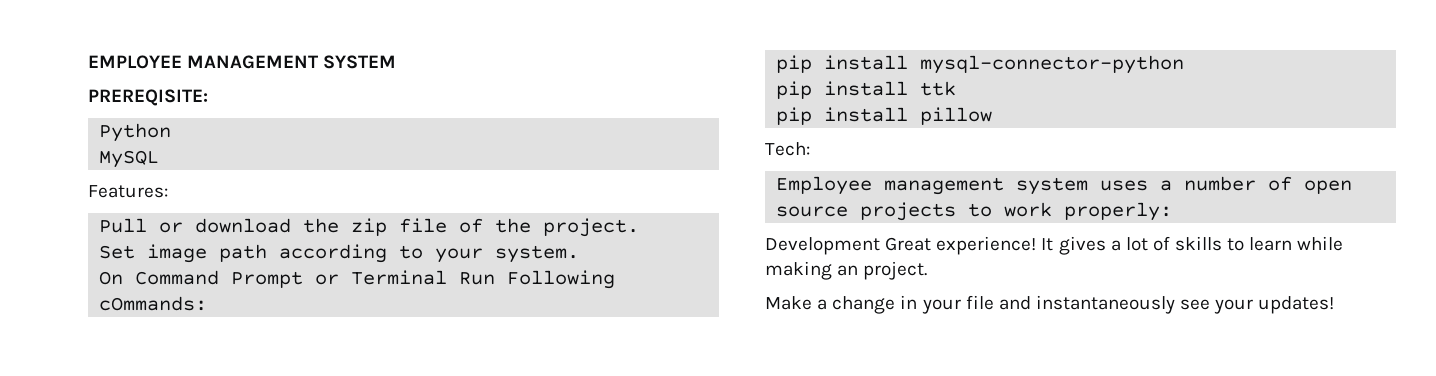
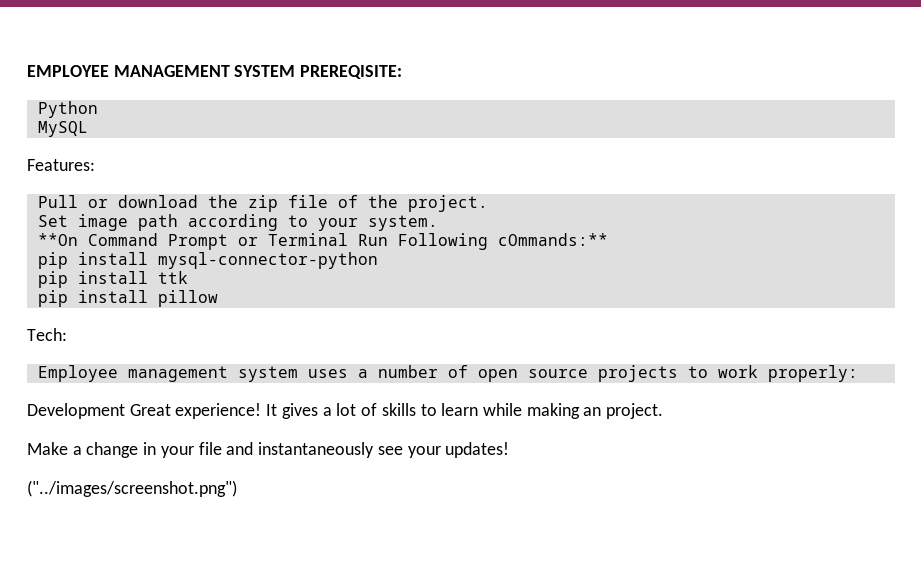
- EMPLOYEE MANAGEMENT SYSTEM
- PREREQISITE:
+ EMPLOYEE MANAGEMENT SYSTEM PREREQISITE:
- On Command Prompt or Terminal Run Following cOmmands:
+ **On Command Prompt or Terminal Run Following cOmmands:**
+ ("../images/screenshot.png")

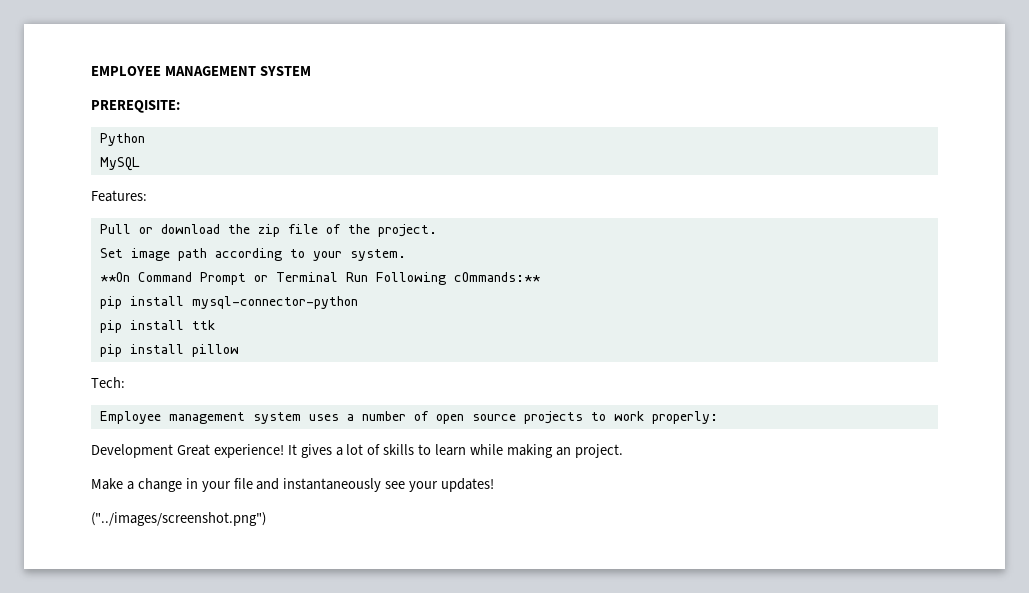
- EMPLOYEE MANAGEMENT SYSTEM PREREQISITE:
+ EMPLOYEE MANAGEMENT SYSTEM
+ PREREQISITE:

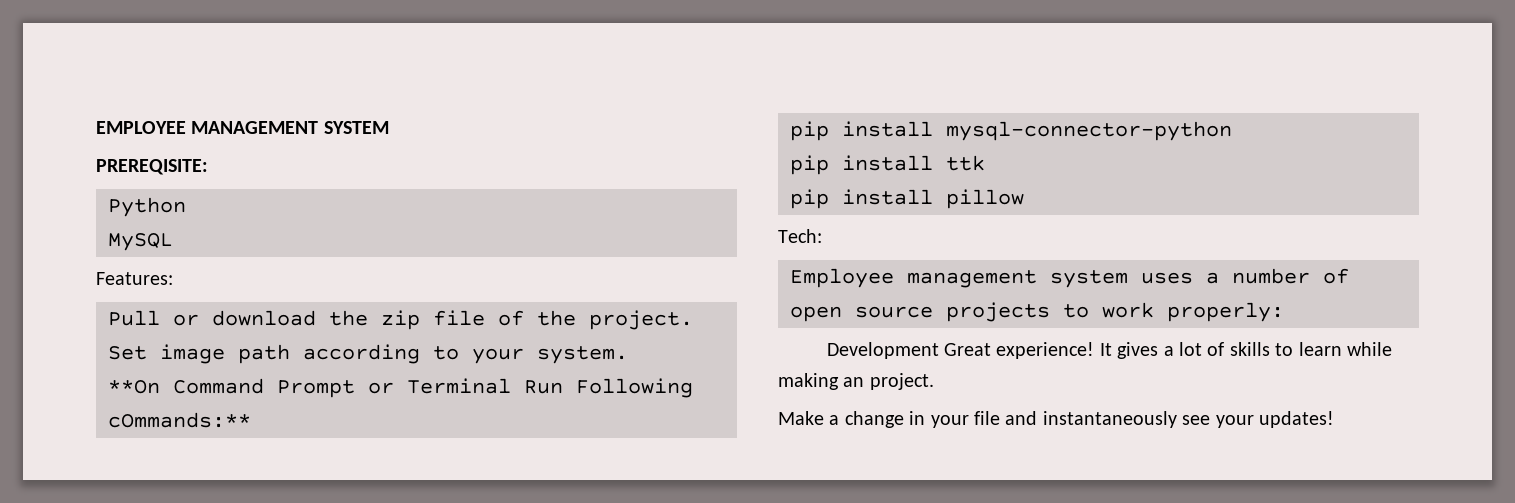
- ("../images/screenshot.png")

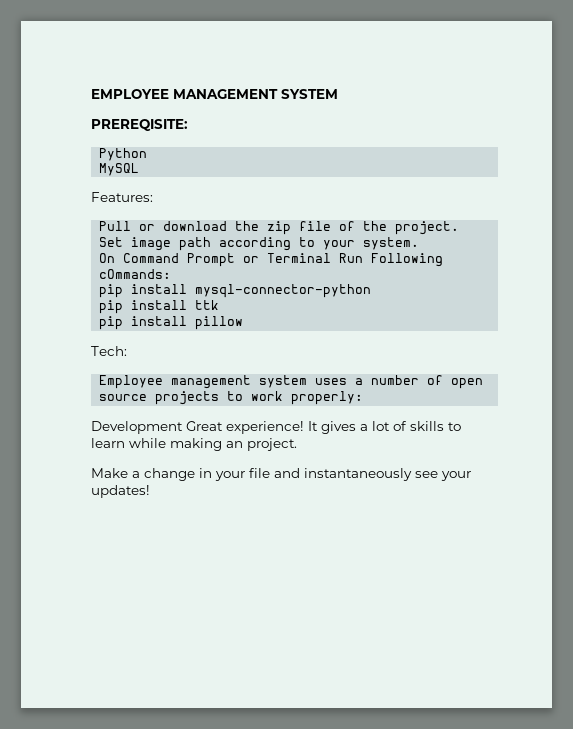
- **On Command Prompt or Terminal Run Following cOmmands:**
+ On Command Prompt or Terminal Run Following cOmmands:

